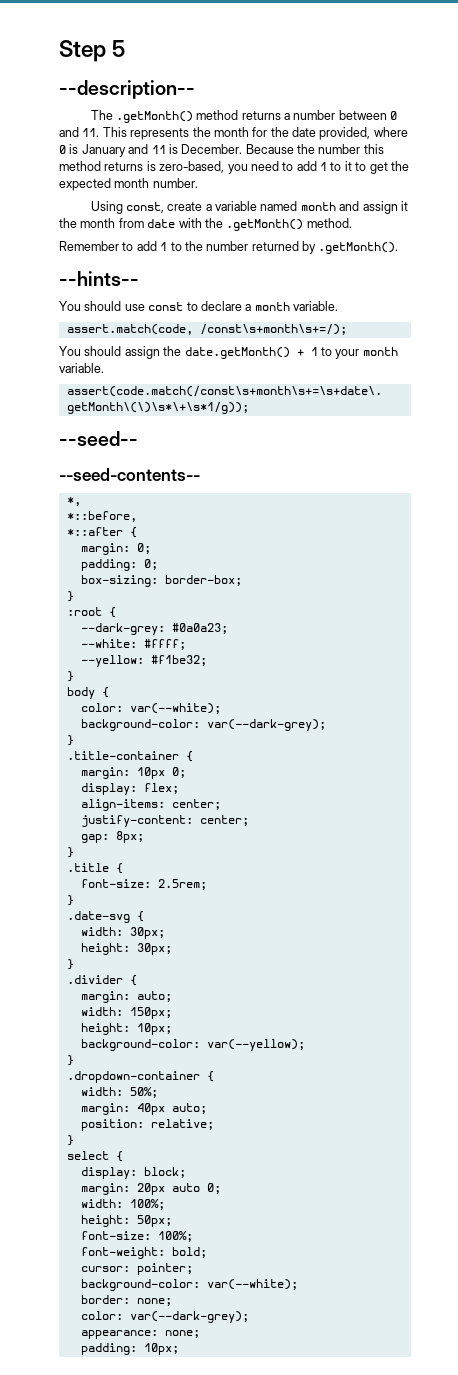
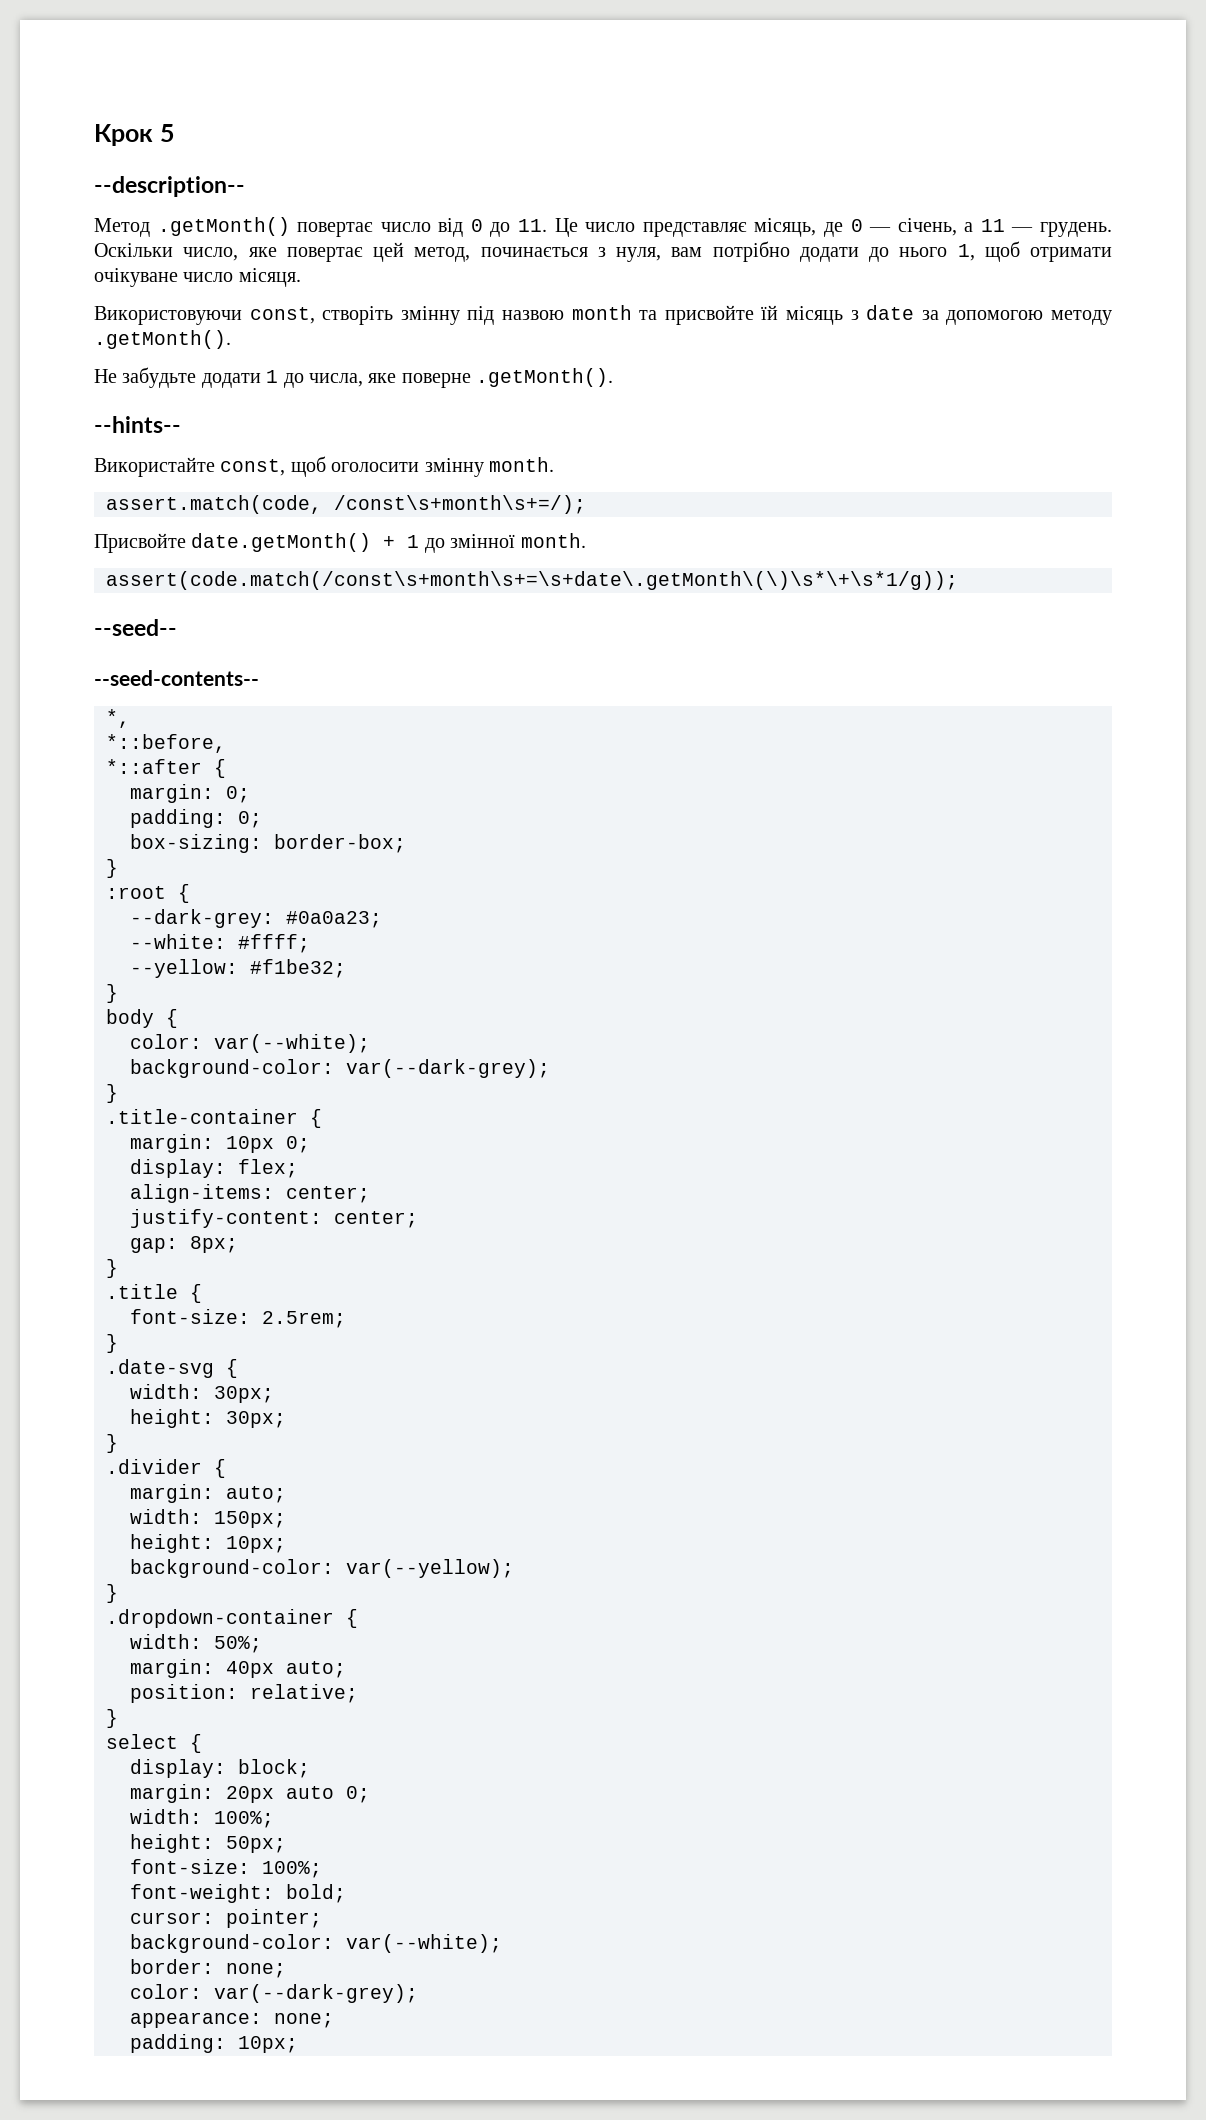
- Step 5
+ Крок 5
- The .getMonth() method returns a number between 0 and 11. This represents the month for the date provided, where 0 is January and 11 is December. Because the number this method returns is zero-based, you need to add 1 to it to get the expected month number.
- Using const, create a variable named month and assign it the month from date with the .getMonth() method.
- Remember to add 1 to the number returned by .getMonth().
+ Метод .getMonth() повертає число від 0 до 11. Це число представляє місяць, де 0 — січень, а 11 — грудень. Оскільки число, яке повертає цей метод, починається з нуля, вам потрібно додати до нього 1, щоб отримати очікуване число місяця.
+ Використовуючи const, створіть змінну під назвою month та присвойте їй місяць з date за допомогою методу .getMonth().
+ Не забудьте додати 1 до числа, яке поверне .getMonth().
  --hints--
- You should use const to declare a month variable.
+ Використайте const, щоб оголосити змінну month.
  assert.match(code, /const\s+month\s+=/);
- You should assign the date.getMonth() + 1 to your month variable.
+ Присвойте date.getMonth() + 1 до змінної month.

